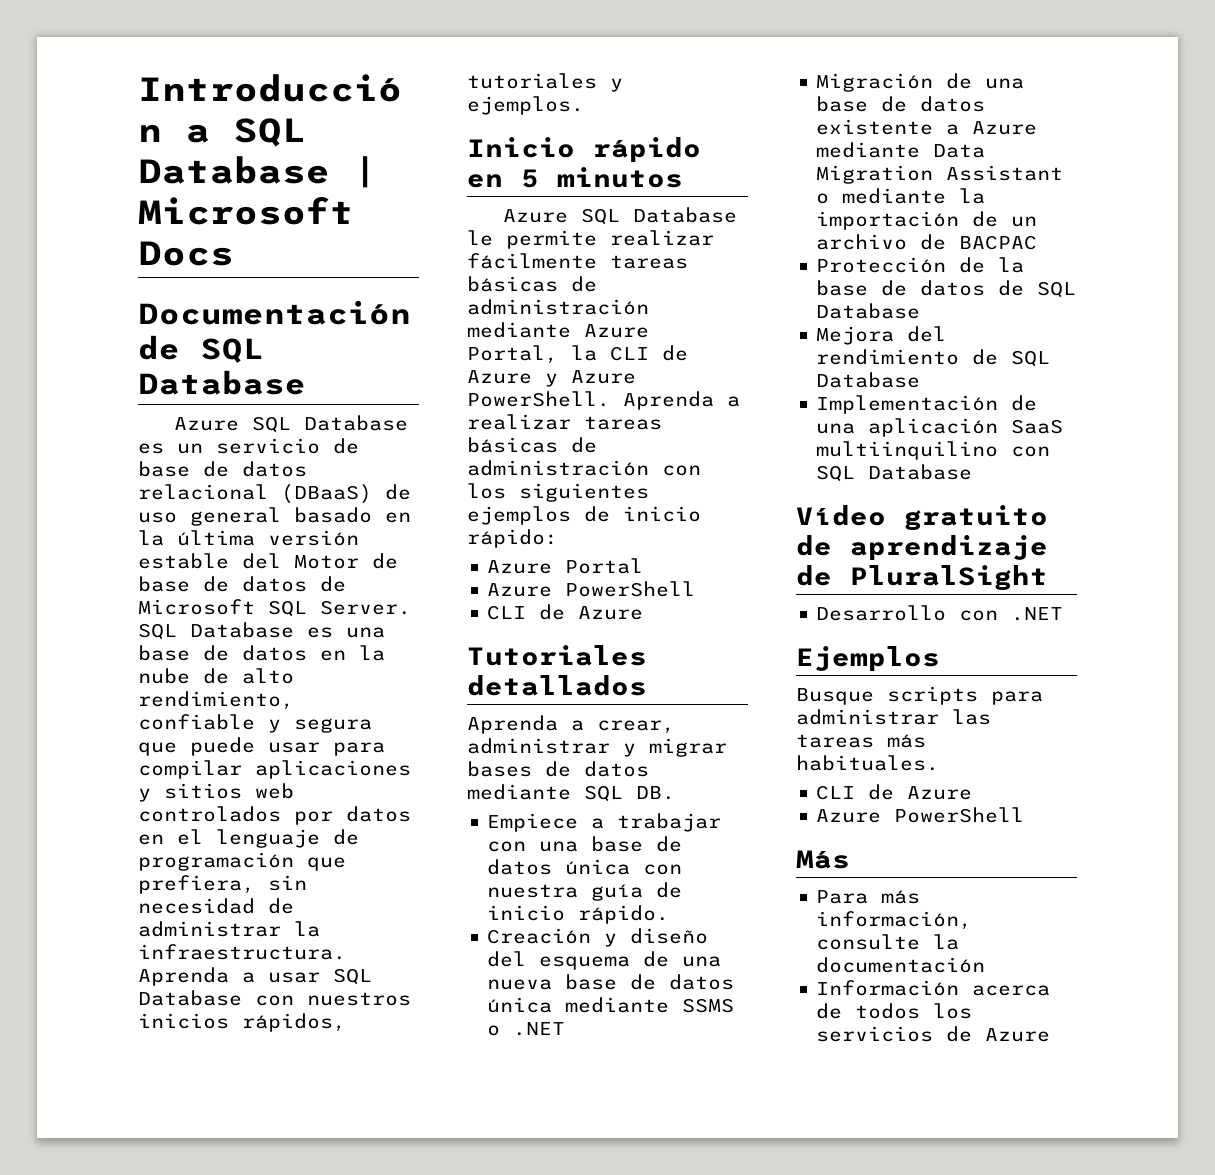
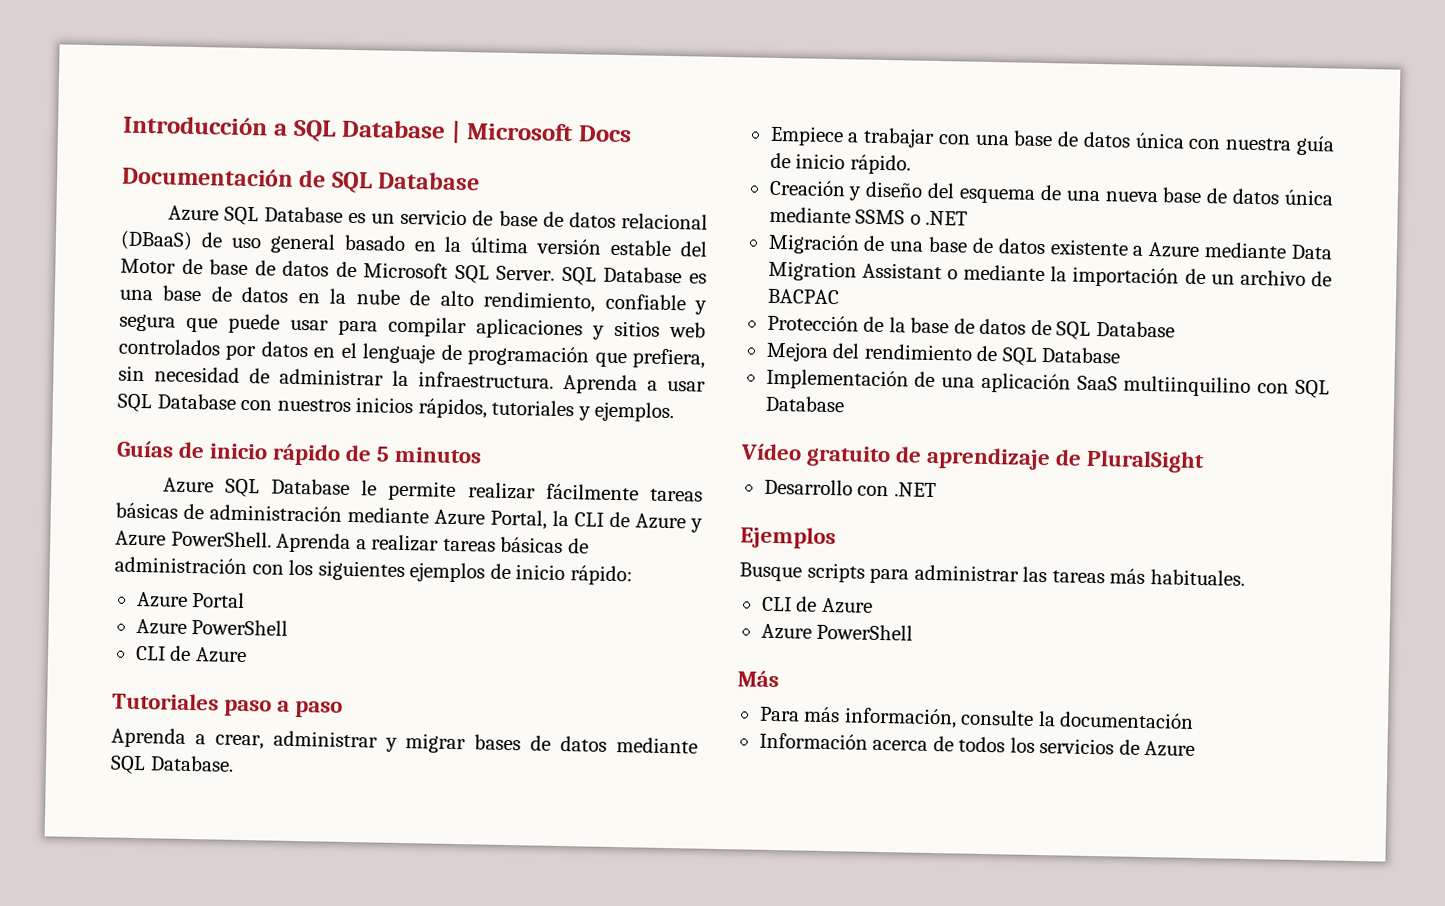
- Inicio rápido en 5 minutos
+ Guías de inicio rápido de 5 minutos
- Tutoriales detallados
+ Tutoriales paso a paso
- Aprenda a crear, administrar y migrar bases de datos mediante SQL DB.
+ Aprenda a crear, administrar y migrar bases de datos mediante SQL Database.

